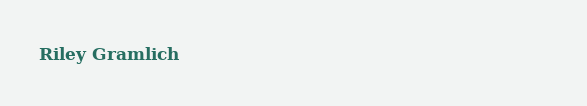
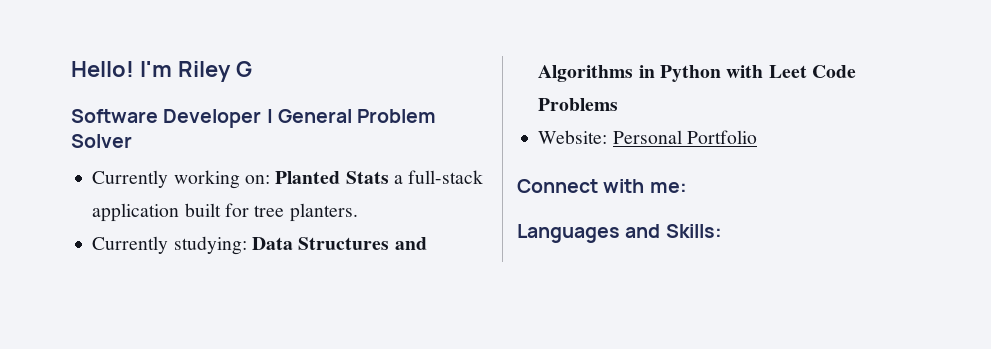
- Riley Gramlich
+ Hello! I'm Riley G
+ Software Developer | General Problem Solver
+ Currently working on: Planted Stats a full-stack application built for tree planters.
+ Currently studying: Data Structures and Algorithms in Python with Leet Code Problems
+ Website: Personal Portfolio
+ Connect with me:
+ Languages and Skills:

